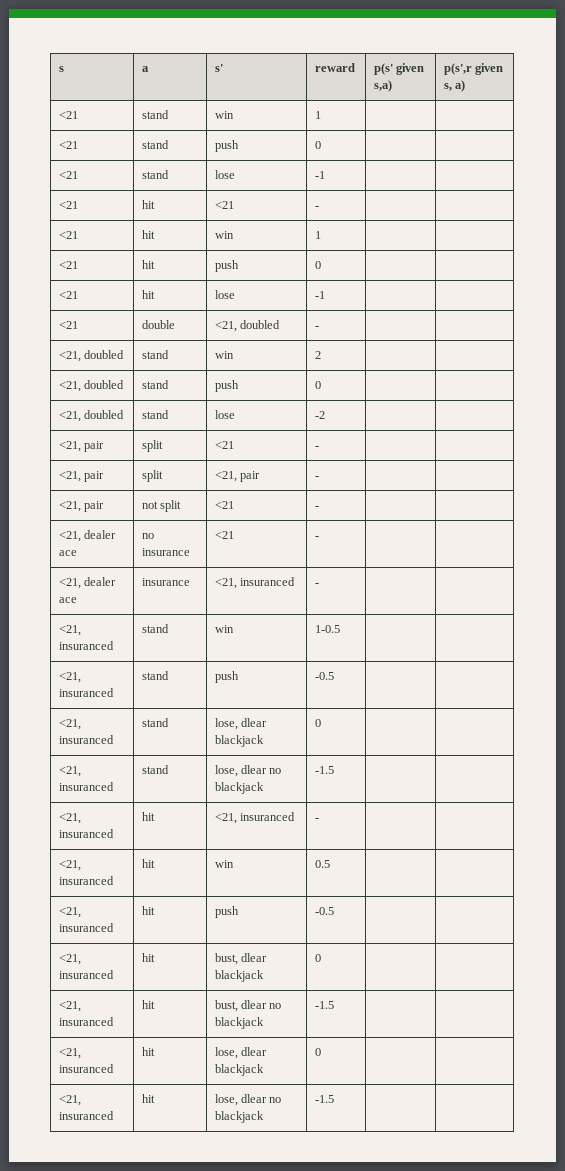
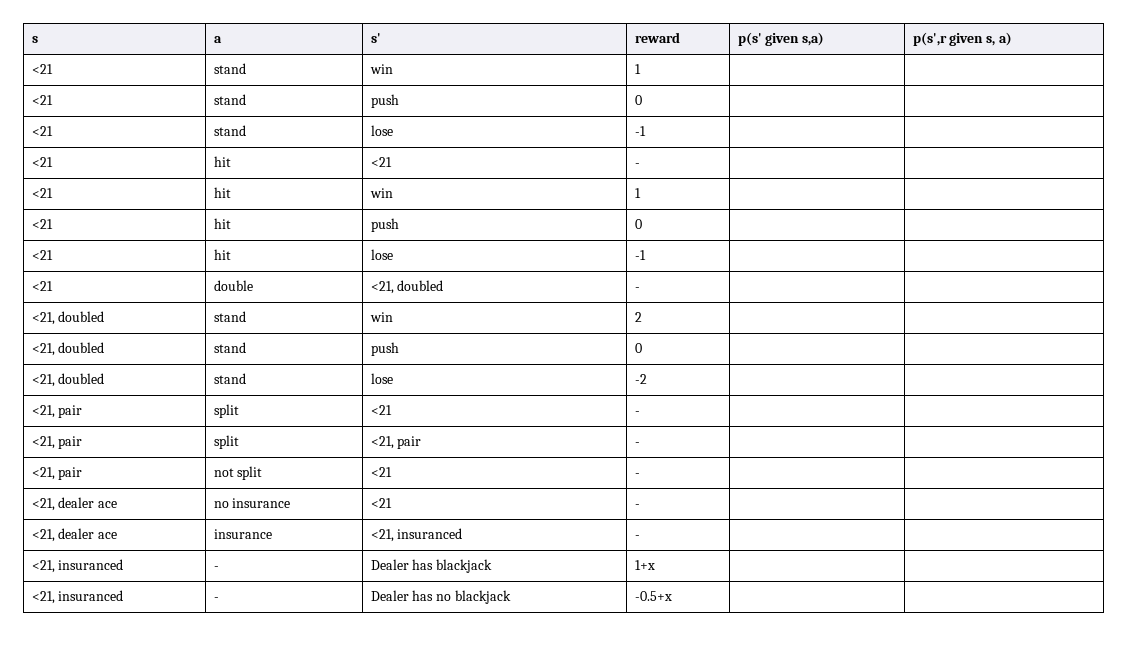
- <21, insuranced | stand | win | 1-0.5 | |
- <21, insuranced | stand | push | -0.5 | |
- <21, insuranced | stand | lose, dlear blackjack | 0 | |
- <21, insuranced | stand | lose, dlear no blackjack | -1.5 | |
- <21, insuranced | hit | <21, insuranced | - | |
- <21, insuranced | hit | win | 0.5 | |
- <21, insuranced | hit | push | -0.5 | |
- <21, insuranced | hit | bust, dlear blackjack | 0 | |
- <21, insuranced | hit | bust, dlear no blackjack | -1.5 | |
- <21, insuranced | hit | lose, dlear blackjack | 0 | |
- <21, insuranced | hit | lose, dlear no blackjack | -1.5 | |
+ <21, insuranced | - | Dealer has blackjack | 1+x | |
+ <21, insuranced | - | Dealer has no blackjack | -0.5+x | |

